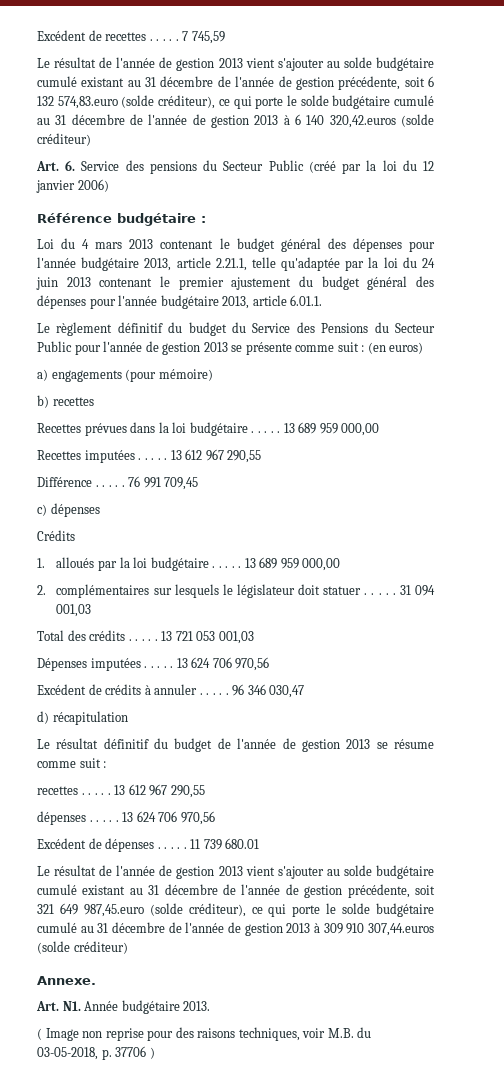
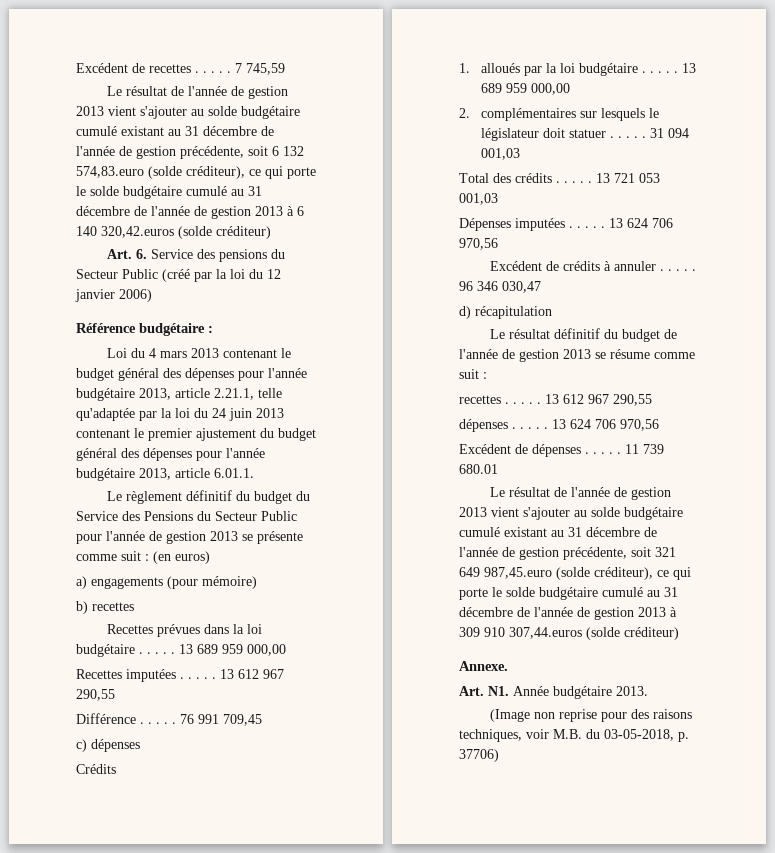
- ( Image non reprise pour des raisons techniques, voir M.B. du 03-05-2018, p. 37706 )
+ (Image non reprise pour des raisons techniques, voir M.B. du 03-05-2018, p. 37706)

